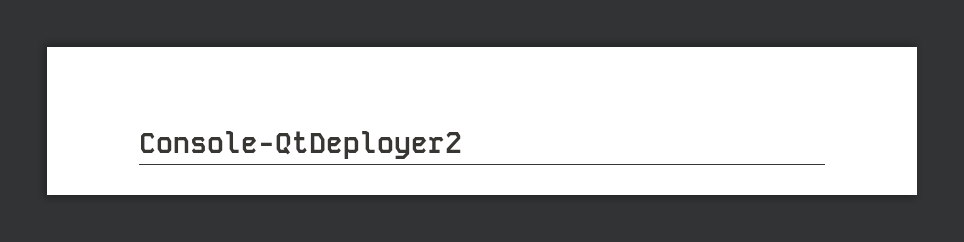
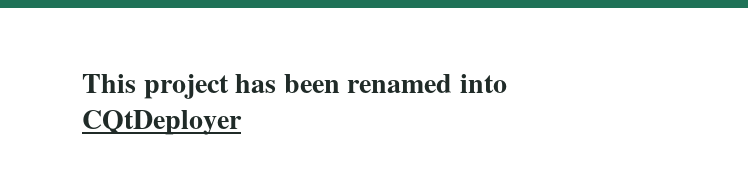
- Console-QtDeployer2
+ This project has been renamed into CQtDeployer

